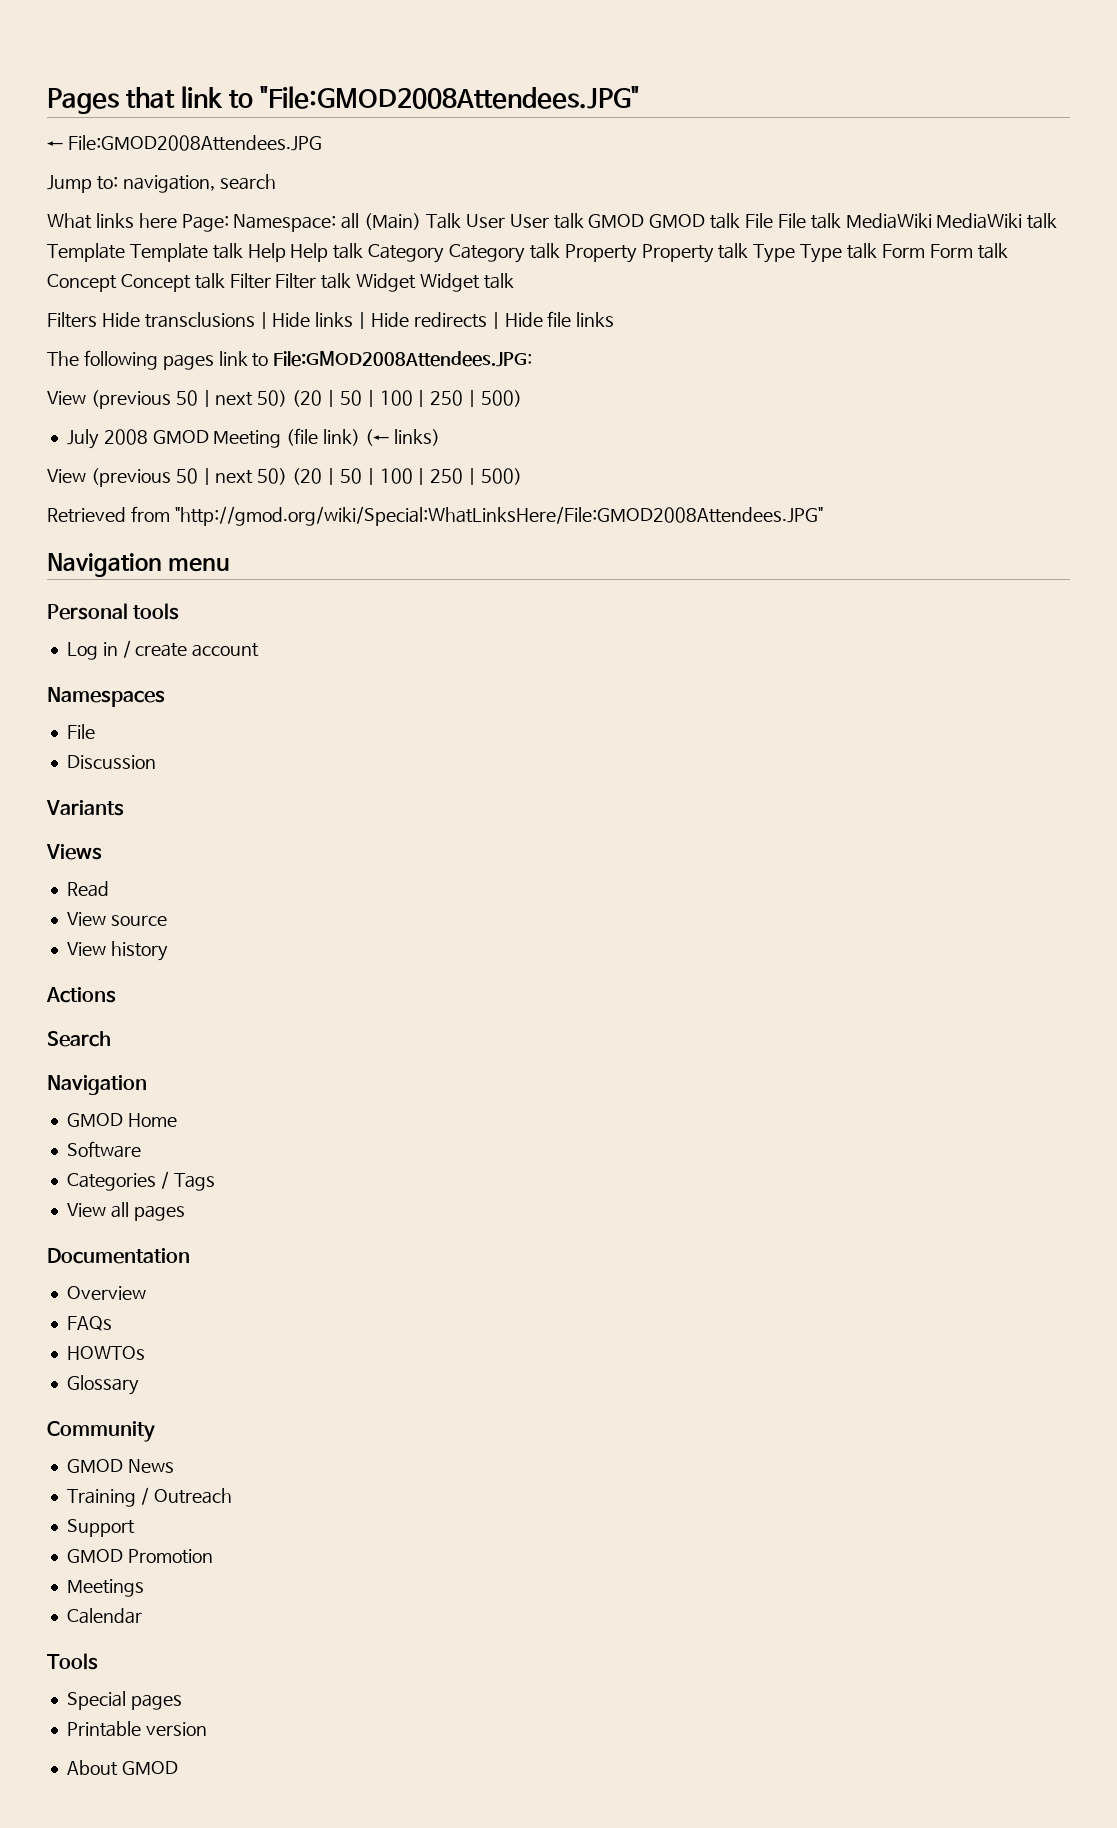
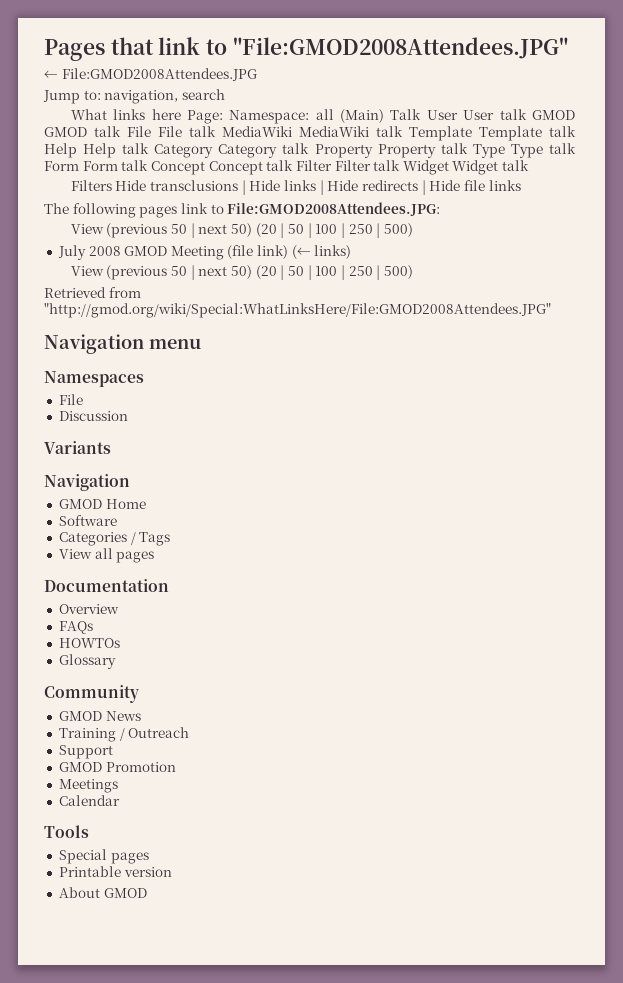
- Personal tools
- Log in / create account
  Namespaces
  File
  Discussion
  Variants
- Views
- Read
- View source
- View history
- Actions
- Search

